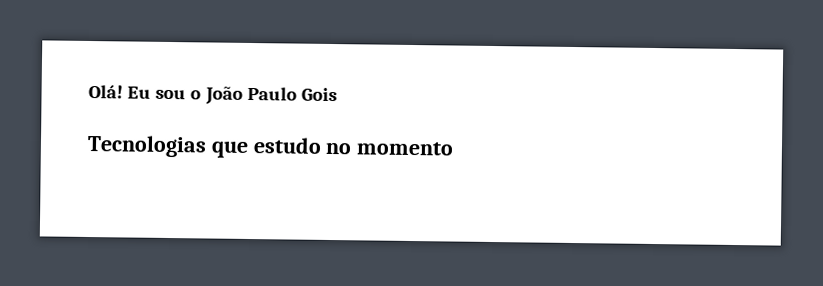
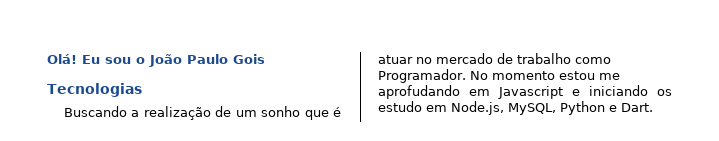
- Tecnologias que estudo no momento
+ Tecnologias
+ Buscando a realização de um sonho que é atuar no mercado de trabalho como Programador. No momento estou me aprofudando em Javascript e iniciando os estudo em Node.js, MySQL, Python e Dart.

